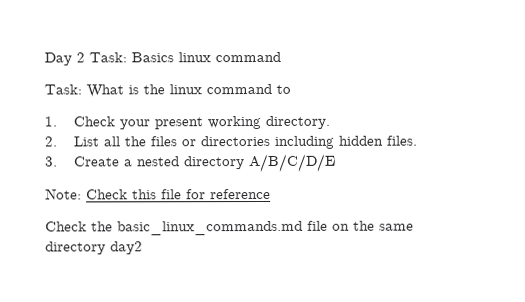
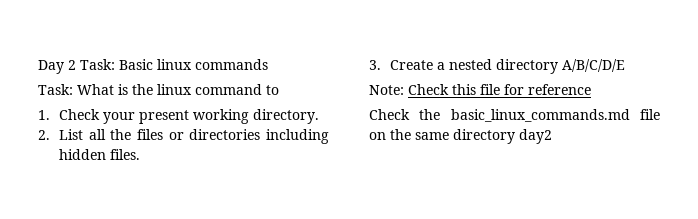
- Day 2 Task: Basics linux command
+ Day 2 Task: Basic linux commands

